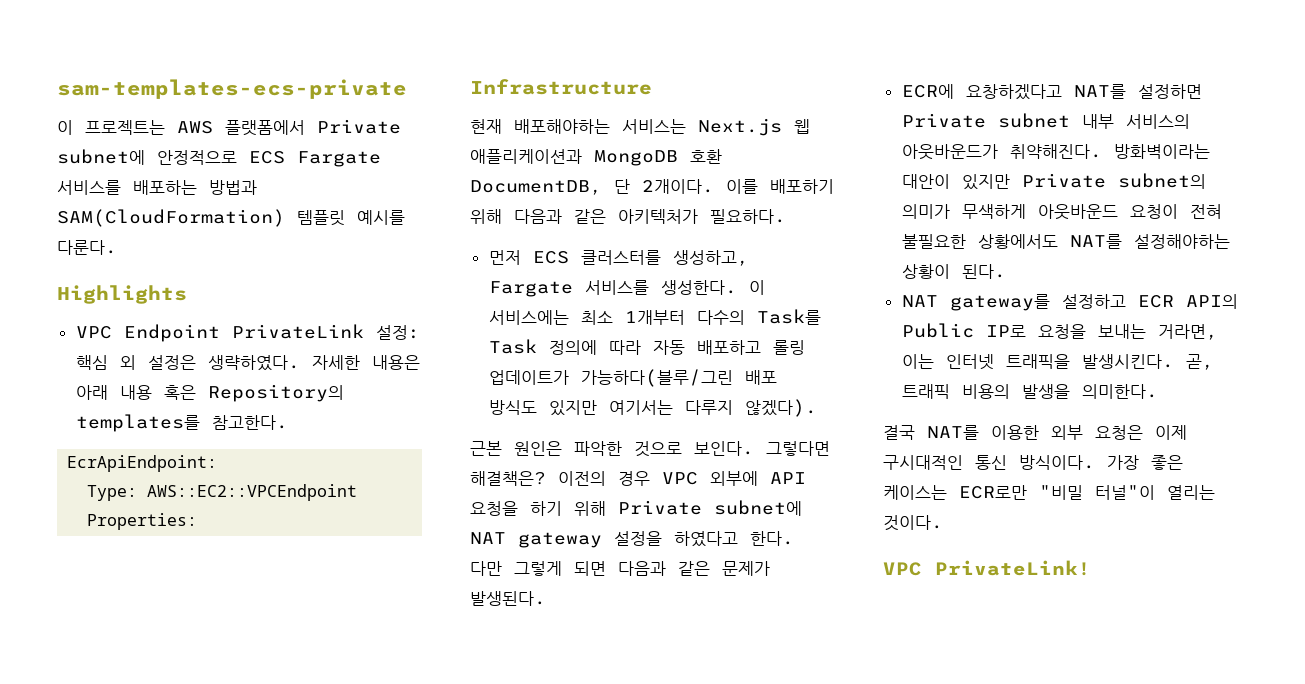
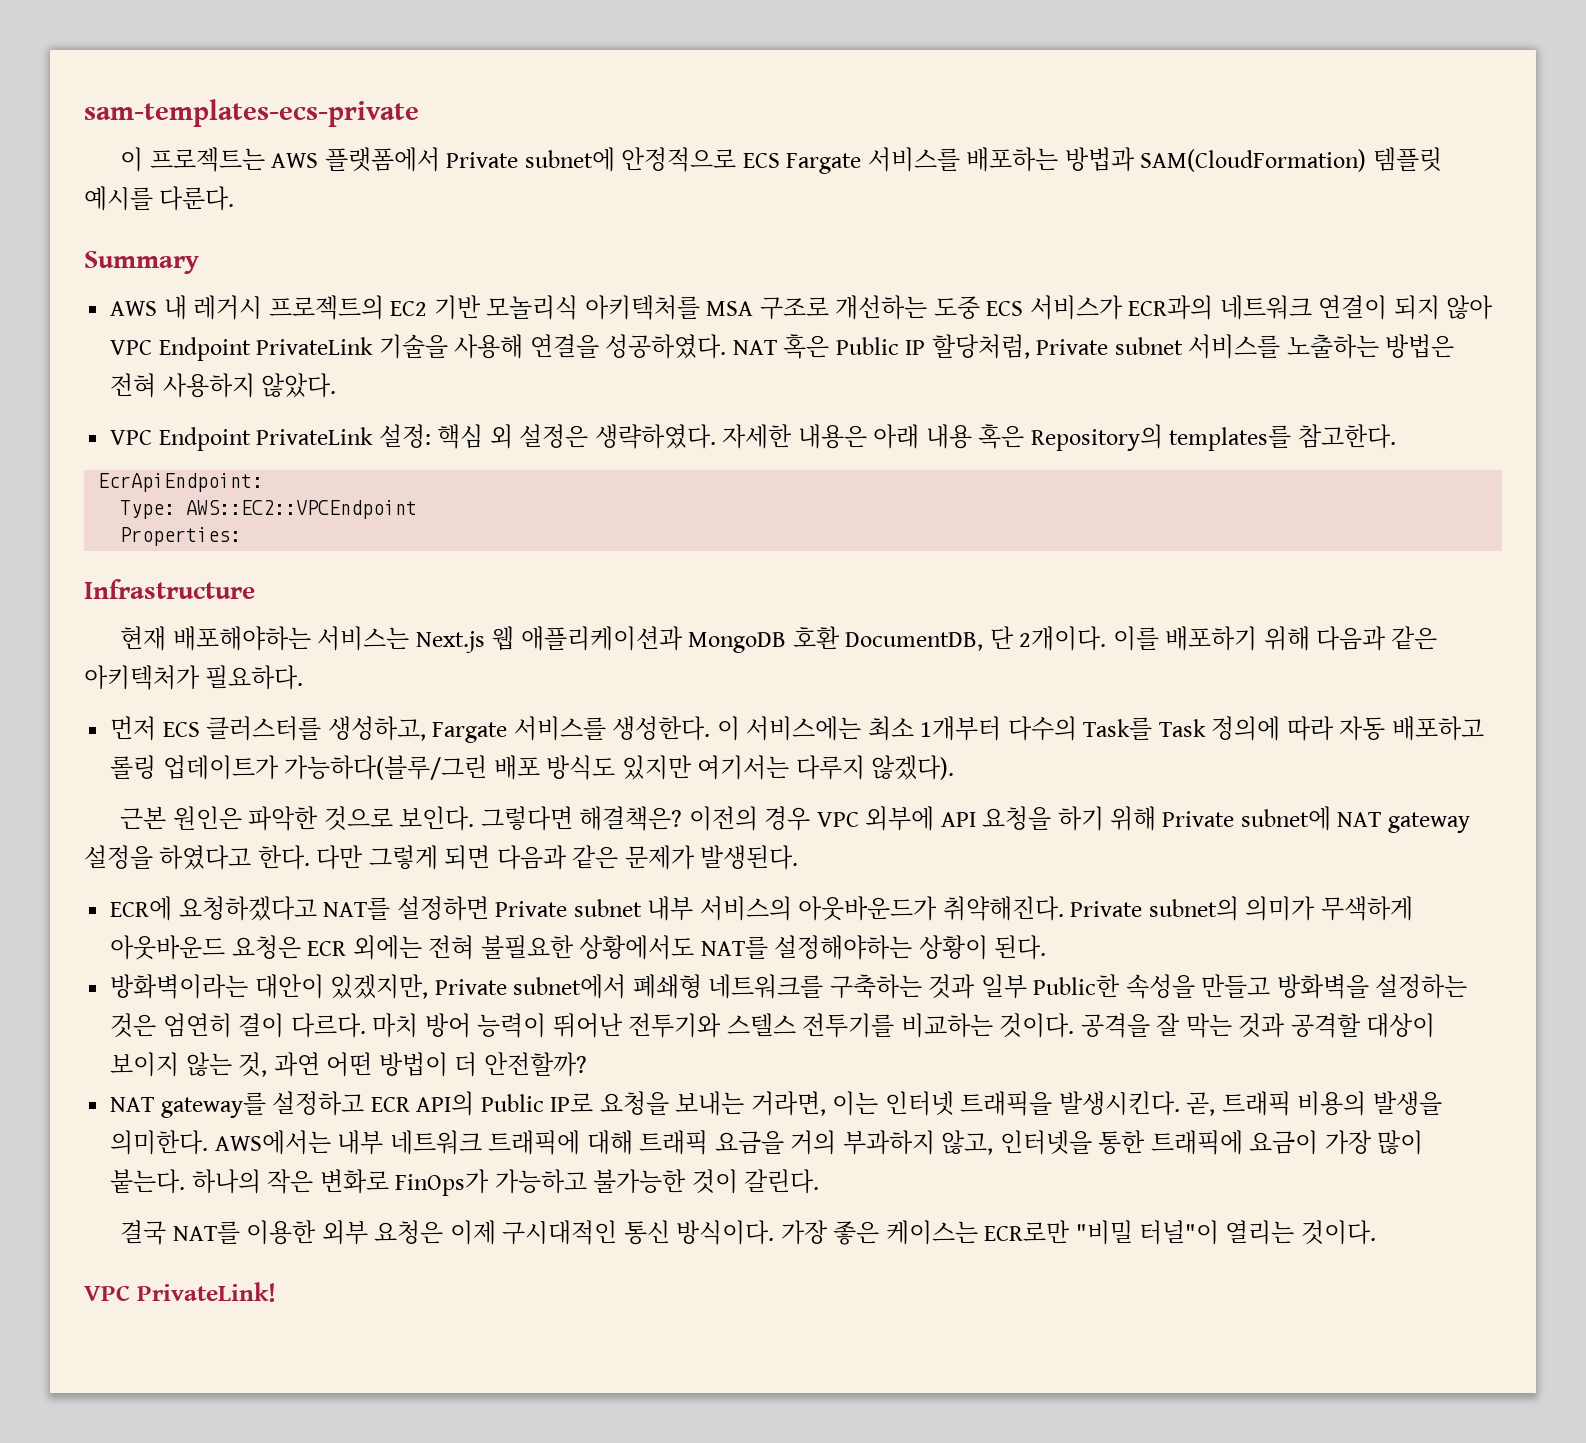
- Highlights
+ Summary
+ AWS 내 레거시 프로젝트의 EC2 기반 모놀리식 아키텍처를 MSA 구조로 개선하는 도중 ECS 서비스가 ECR과의 네트워크 연결이 되지 않아 VPC Endpoint PrivateLink 기술을 사용해 연결을 성공하였다. NAT 혹은 Public IP 할당처럼, Private subnet 서비스를 노출하는 방법은 전혀 사용하지 않았다.
- ECR에 요창하겠다고 NAT를 설정하면 Private subnet 내부 서비스의 아웃바운드가 취약해진다.
+ ECR에 요청하겠다고 NAT를 설정하면 Private subnet 내부 서비스의 아웃바운드가 취약해진다.
- 방화벽이라는 대안이 있지만 Private subnet의 의미가 무색하게 아웃바운드 요청이 전혀 불필요한 상황에서도 NAT를 설정해야하는 상황이 된다.
+ Private subnet의 의미가 무색하게 아웃바운드 요청은 ECR 외에는 전혀 불필요한 상황에서도 NAT를 설정해야하는 상황이 된다.
+ 방화벽이라는 대안이 있겠지만, Private subnet에서 폐쇄형 네트워크를 구축하는 것과 일부 Public한 속성을 만들고 방화벽을 설정하는 것은 엄연히 결이 다르다. 마치 방어 능력이 뛰어난 전투기와 스텔스 전투기를 비교하는 것이다. 공격을 잘 막는 것과 공격할 대상이 보이지 않는 것, 과연 어떤 방법이 더 안전할까?
+ AWS에서는 내부 네트워크 트래픽에 대해 트래픽 요금을 거의 부과하지 않고, 인터넷을 통한 트래픽에 요금이 가장 많이 붙는다. 하나의 작은 변화로 FinOps가 가능하고 불가능한 것이 갈린다.

